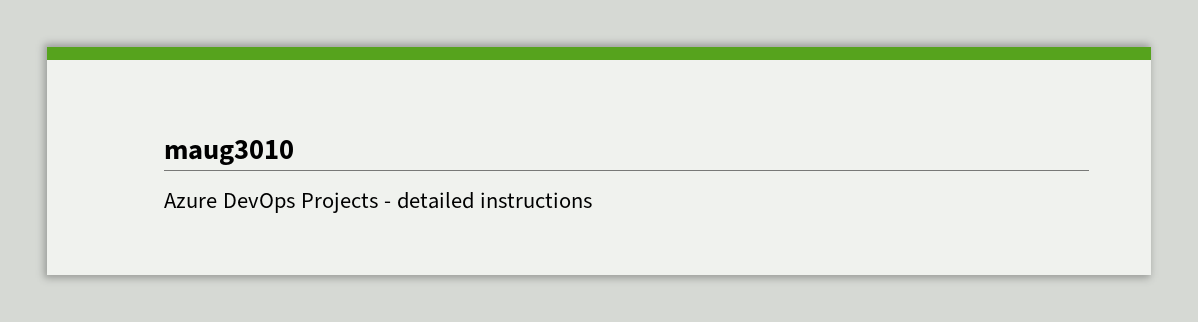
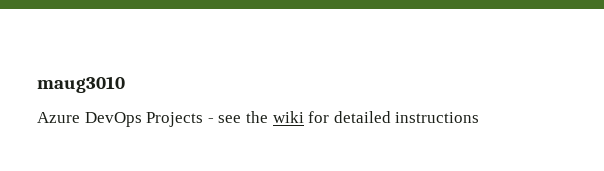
- Azure DevOps Projects - detailed instructions
+ Azure DevOps Projects - see the wiki for detailed instructions

